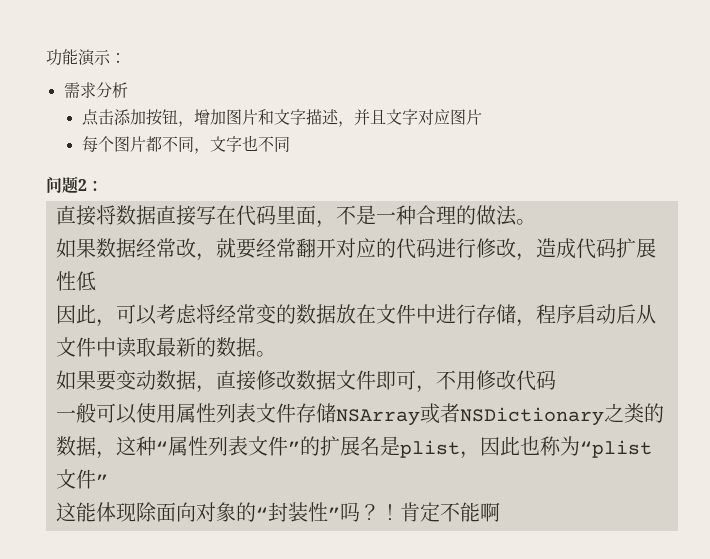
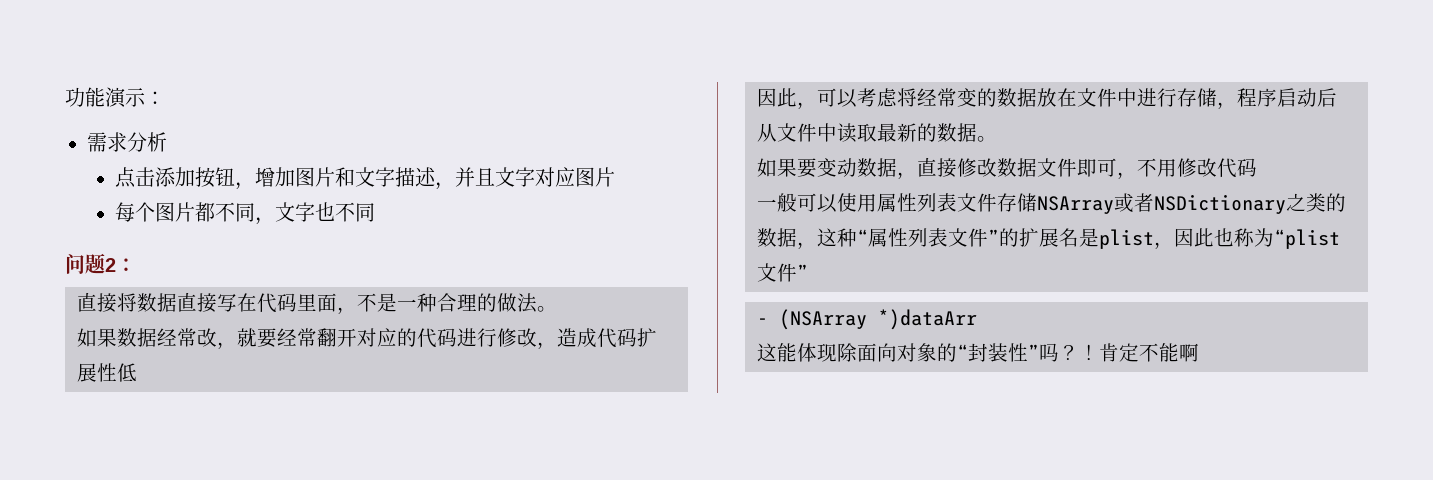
+ - (NSArray *)dataArr

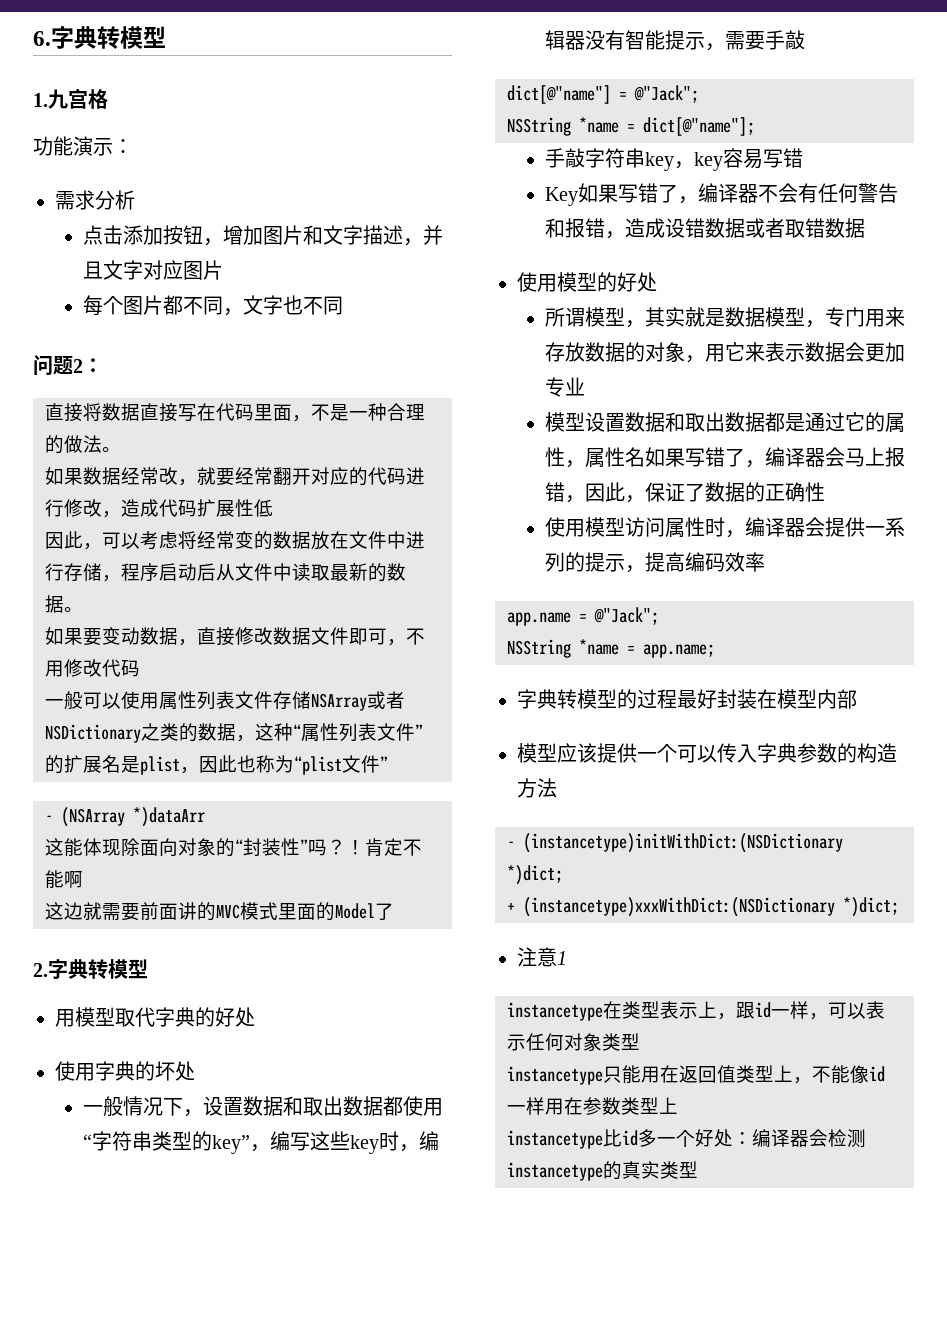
+ 6.字典转模型
+ 1.九宫格
+ 这边就需要前面讲的MVC模式里面的Model了
+ 2.字典转模型
+ 用模型取代字典的好处
+ 使用字典的坏处
+ 一般情况下，设置数据和取出数据都使用“字符串类型的key”，编写这些key时，编辑器没有智能提示，需要手敲
+ dict[@"name"] = @"Jack";
+ NSString *name = dict[@"name"];
+ 手敲字符串key，key容易写错
+ Key如果写错了，编译器不会有任何警告和报错，造成设错数据或者取错数据
+ 使用模型的好处
+ 所谓模型，其实就是数据模型，专门用来存放数据的对象，用它来表示数据会更加专业
+ 模型设置数据和取出数据都是通过它的属性，属性名如果写错了，编译器会马上报错，因此，保证了数据的正确性
+ 使用模型访问属性时，编译器会提供一系列的提示，提高编码效率
+ app.name = @"Jack";
+ NSString *name = app.name;
+ 字典转模型的过程最好封装在模型内部
+ 模型应该提供一个可以传入字典参数的构造方法
+ - (instancetype)initWithDict:(NSDictionary *)dict;
+ + (instancetype)xxxWithDict:(NSDictionary *)dict;
+ 注意1
+ instancetype在类型表示上，跟id一样，可以表示任何对象类型
+ instancetype只能用在返回值类型上，不能像id一样用在参数类型上
+ instancetype比id多一个好处：编译器会检测instancetype的真实类型

